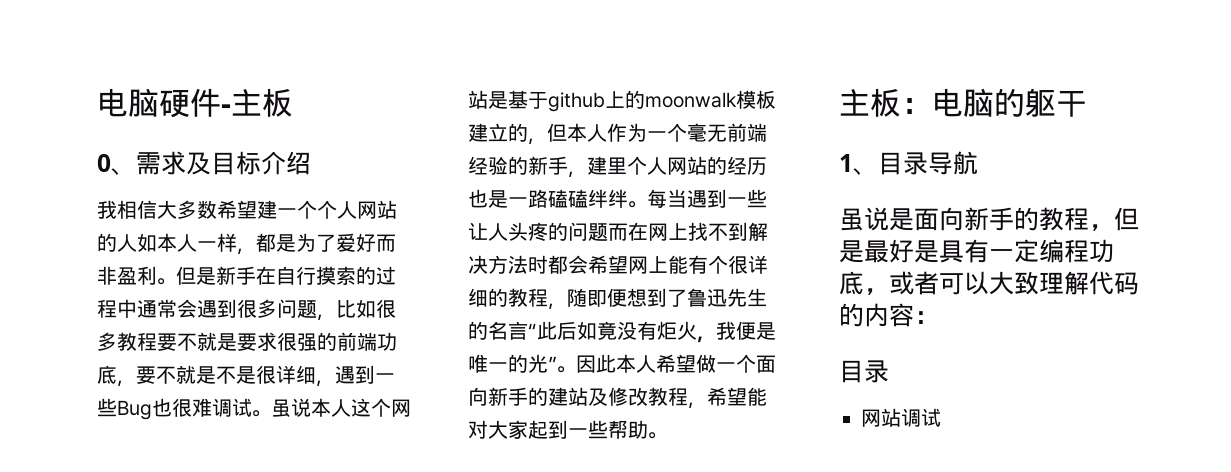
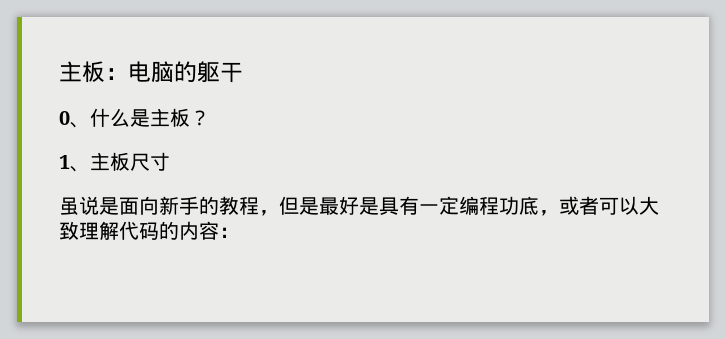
- 电脑硬件-主板
- 0、需求及目标介绍
- 我相信大多数希望建一个个人网站的人如本人一样，都是为了爱好而非盈利。但是新手在自行摸索的过程中通常会遇到很多问题，比如很多教程要不就是要求很强的前端功底，要不就是不是很详细，遇到一些Bug也很难调试。虽说本人这个网站是基于github上的moonwalk模板建立的，但本人作为一个毫无前端经验的新手，建里个人网站的经历也是一路磕磕绊绊。每当遇到一些让人头疼的问题而在网上找不到解决方法时都会希望网上能有个很详细的教程，随即便想到了鲁迅先生的名言“此后如竟没有炬火，我便是唯一的光”。因此本人希望做一个面向新手的建站及修改教程，希望能对大家起到一些帮助。
+ 0、什么是主板？
- 1、目录导航
+ 1、主板尺寸
  虽说是面向新手的教程，但是最好是具有一定编程功底，或者可以大致理解代码的内容：
- 目录
- 网站调试

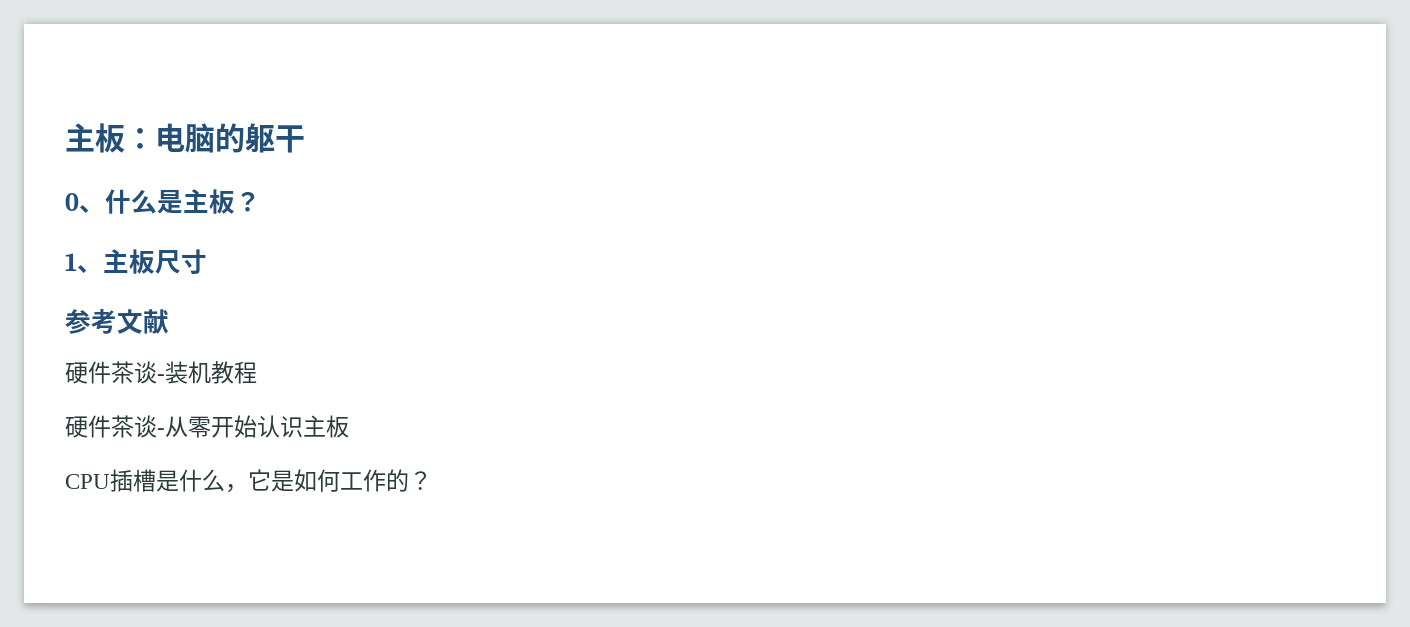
- 虽说是面向新手的教程，但是最好是具有一定编程功底，或者可以大致理解代码的内容：
+ 参考文献
+ 硬件茶谈-装机教程
+ 硬件茶谈-从零开始认识主板
+ CPU插槽是什么，它是如何工作的？

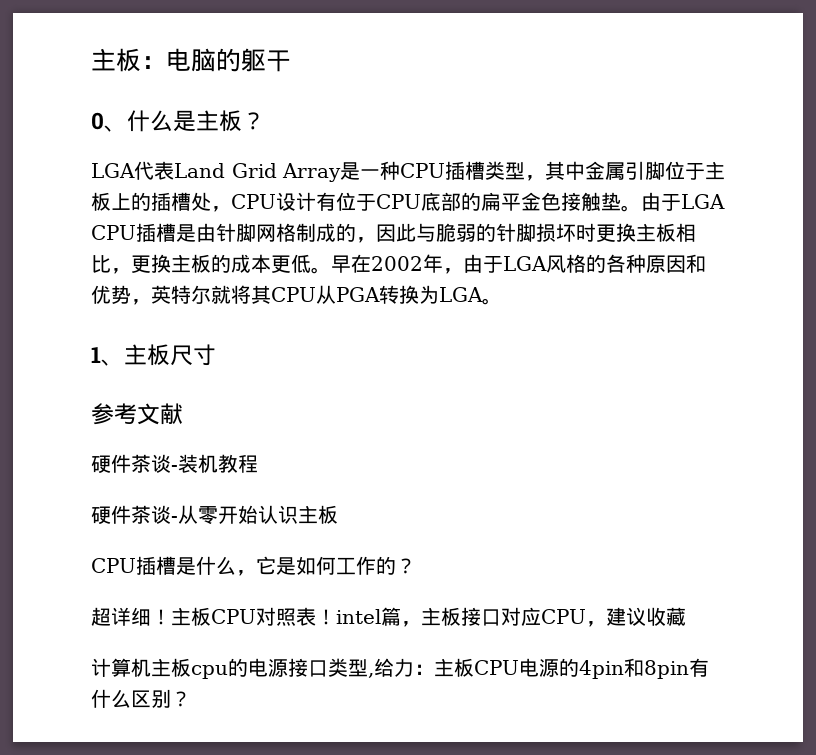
+ LGA代表Land Grid Array是一种CPU插槽类型，其中金属引脚位于主板上的插槽处，CPU设计有位于CPU底部的扁平金色接触垫。由于LGA CPU插槽是由针脚网格制成的，因此与脆弱的针脚损坏时更换主板相比，更换主板的成本更低。早在2002年，由于LGA风格的各种原因和优势，英特尔就将其CPU从PGA转换为LGA。
+ 超详细！主板CPU对照表！intel篇，主板接口对应CPU，建议收藏
+ 计算机主板cpu的电源接口类型,给力：主板CPU电源的4pin和8pin有什么区别？

